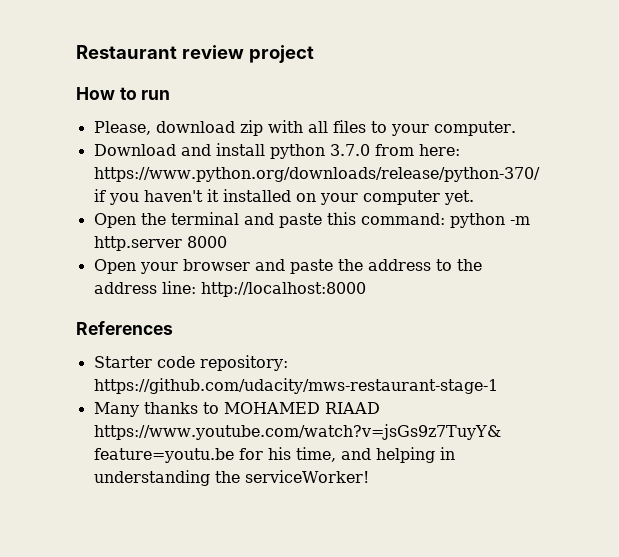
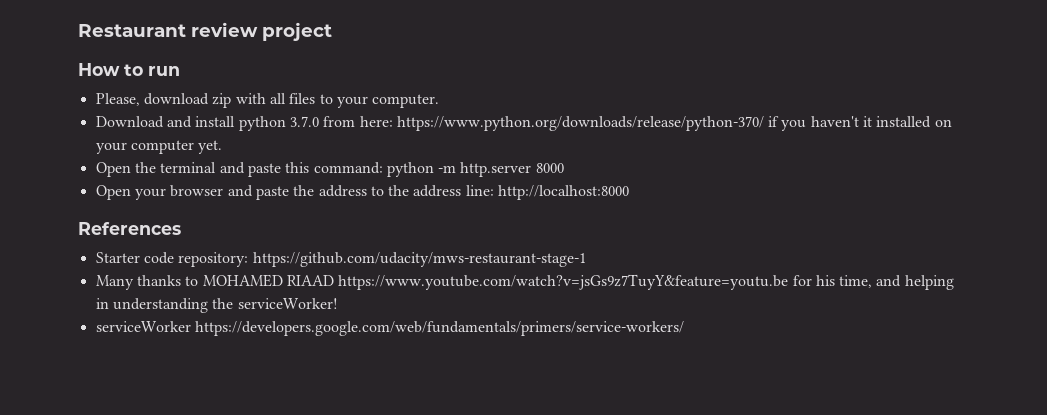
+ serviceWorker https://developers.google.com/web/fundamentals/primers/service-workers/

